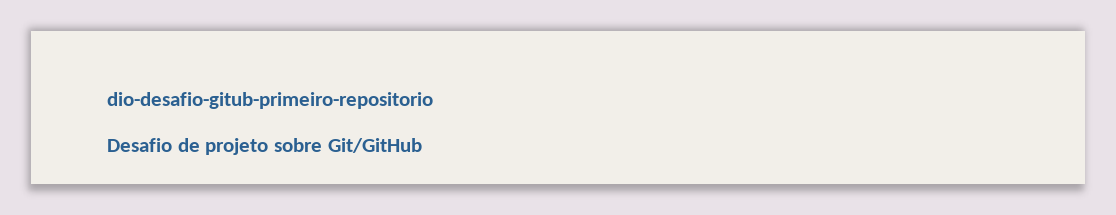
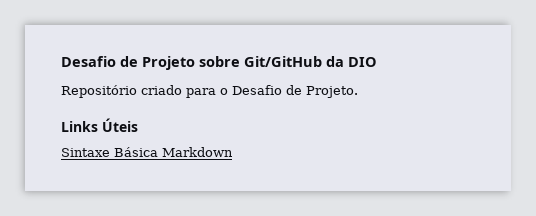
- dio-desafio-gitub-primeiro-repositorio
- Desafio de projeto sobre Git/GitHub
+ Desafio de Projeto sobre Git/GitHub da DIO
+ Repositório criado para o Desafio de Projeto.
+ Links Úteis
+ Sintaxe Básica Markdown

